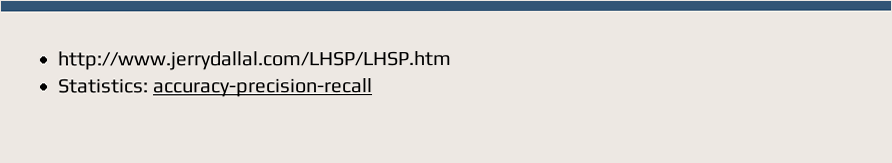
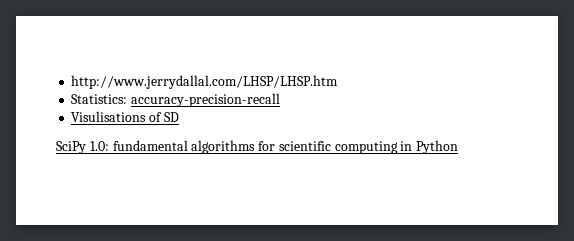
+ Visulisations of SD
+ SciPy 1.0: fundamental algorithms for scientific computing in Python

